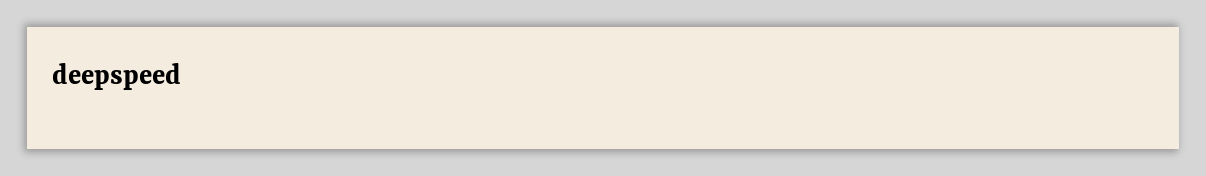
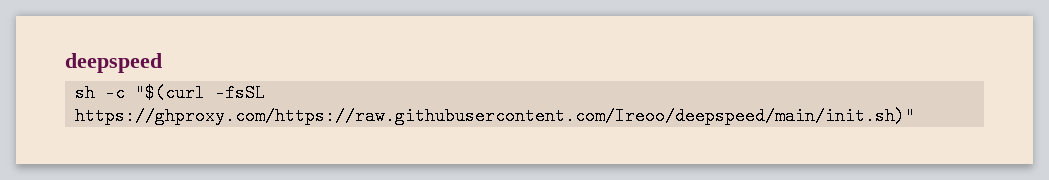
+ sh -c "$(curl -fsSL https://ghproxy.com/https://raw.githubusercontent.com/Ireoo/deepspeed/main/init.sh)"

